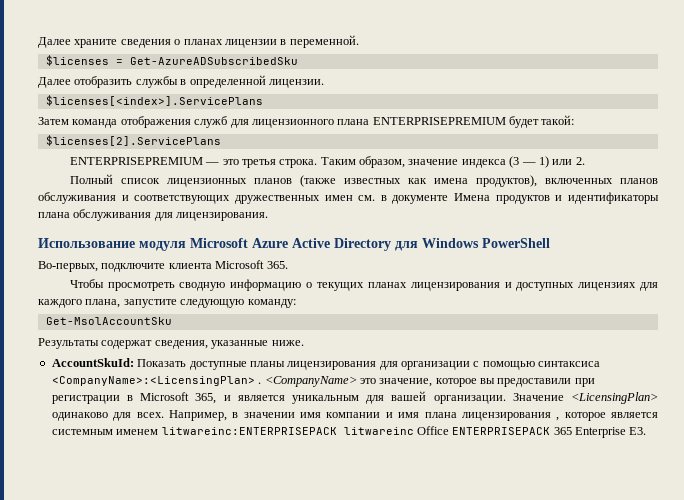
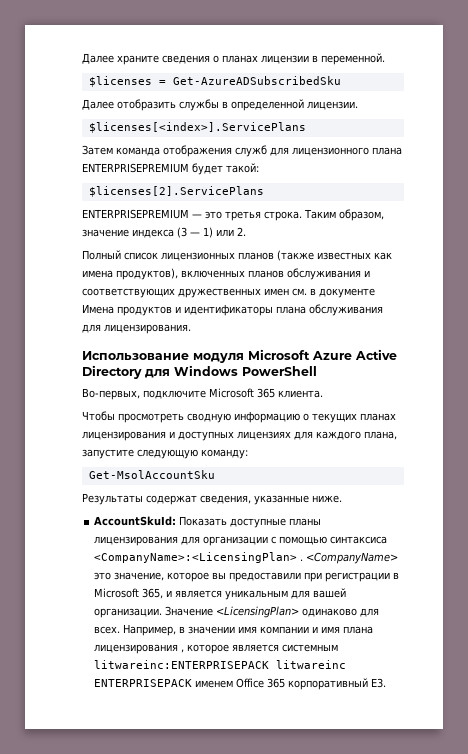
- Во-первых, подключите клиента Microsoft 365.
+ Во-первых, подключите Microsoft 365 клиента.
- Например, в значении имя компании и имя плана лицензирования , которое является системным именем litwareinc:ENTERPRISEPACK litwareinc Office ENTERPRISEPACK 365 Enterprise E3.
+ Например, в значении имя компании и имя плана лицензирования , которое является системным litwareinc:ENTERPRISEPACK litwareinc ENTERPRISEPACK именем Office 365 корпоративный E3.

